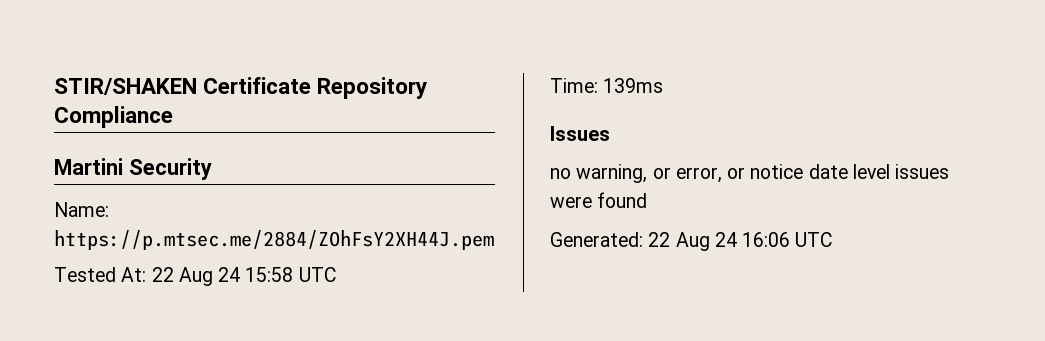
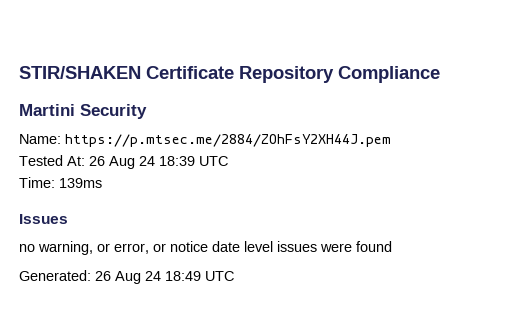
- Tested At: 22 Aug 24 15:58 UTC
+ Tested At: 26 Aug 24 18:39 UTC
- Generated: 22 Aug 24 16:06 UTC
+ Generated: 26 Aug 24 18:49 UTC

